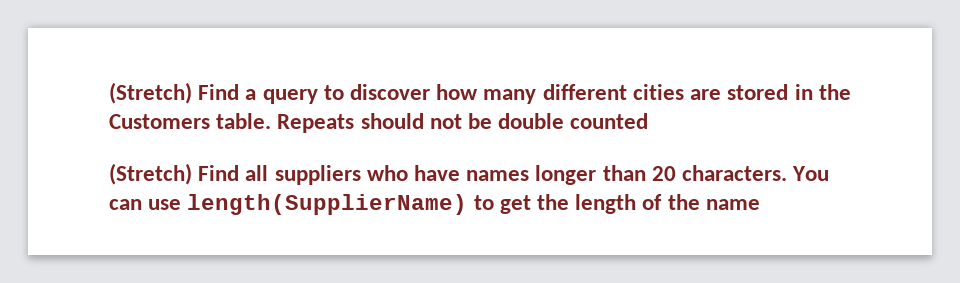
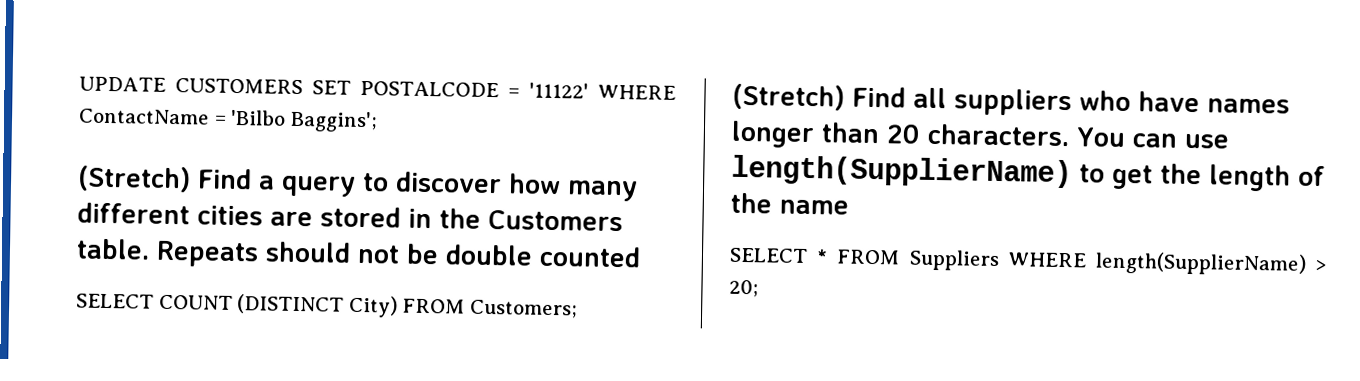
+ UPDATE CUSTOMERS SET POSTALCODE = '11122' WHERE ContactName = 'Bilbo Baggins';
+ SELECT COUNT (DISTINCT City) FROM Customers;
+ SELECT * FROM Suppliers WHERE length(SupplierName) > 20;

